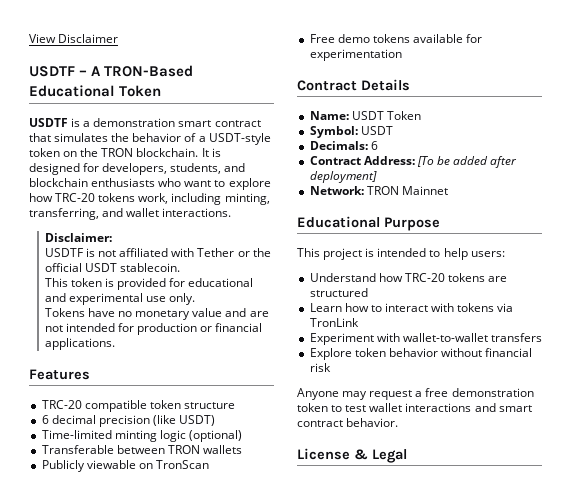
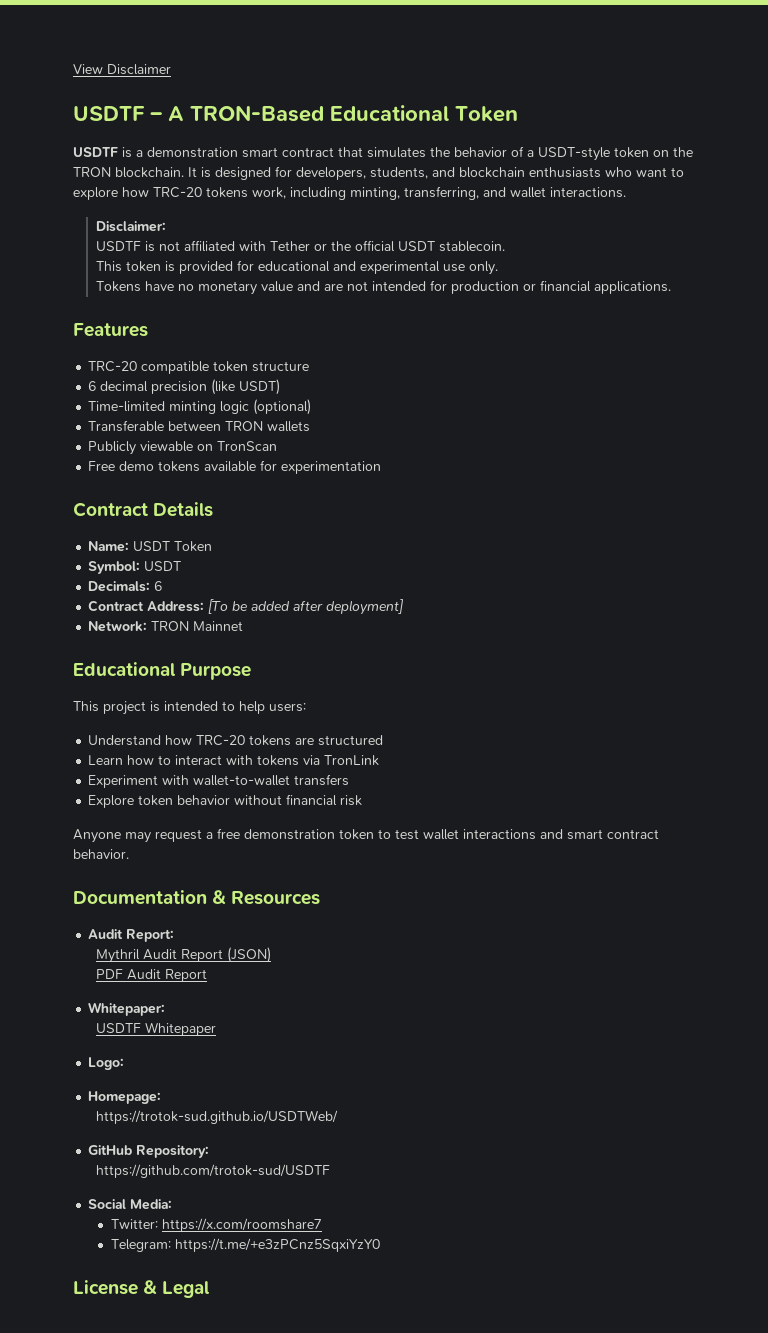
+ Documentation & Resources
+ Audit Report:
+ Mythril Audit Report (JSON)
+ PDF Audit Report
+ Whitepaper:
+ USDTF Whitepaper
+ Logo:
+ Homepage:
+ https://trotok-sud.github.io/USDTWeb/
+ GitHub Repository:
+ https://github.com/trotok-sud/USDTF
+ Social Media:
+ Twitter: https://x.com/roomshare7
+ Telegram: https://t.me/+e3zPCnz5SqxiYzY0

